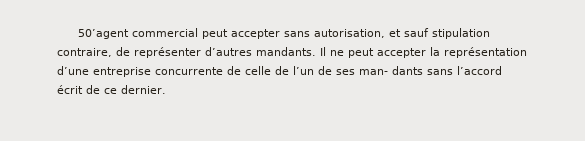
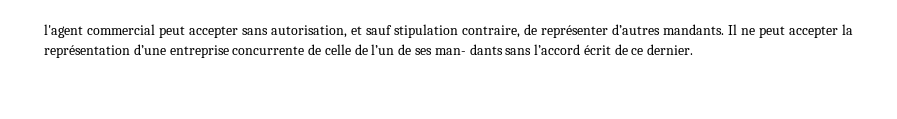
- 50’agent commercial peut accepter sans autorisation, et sauf stipulation contraire, de représenter d’autres mandants.
+ l'agent commercial peut accepter sans autorisation, et sauf stipulation contraire, de représenter d’autres mandants.

